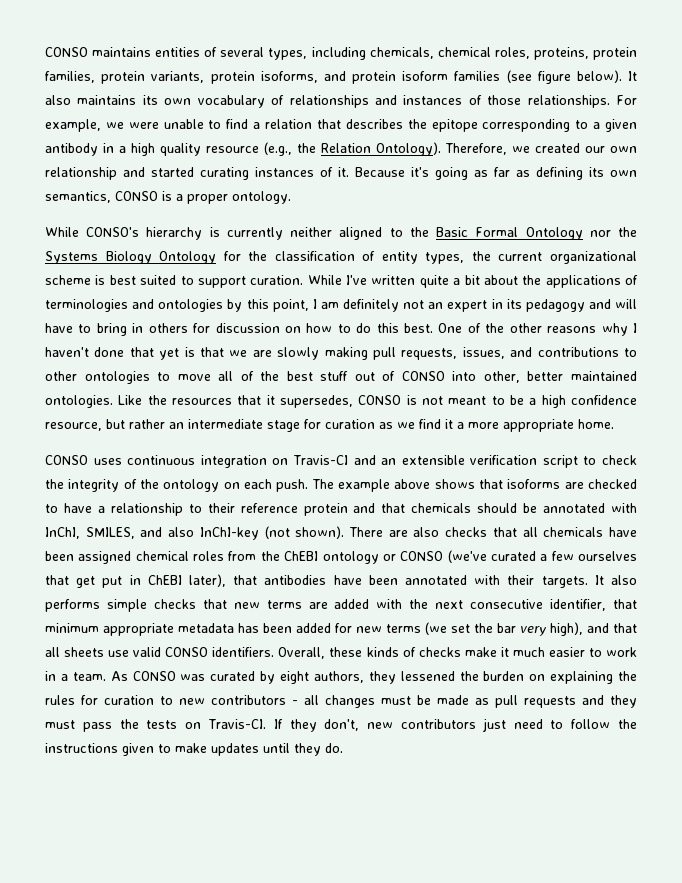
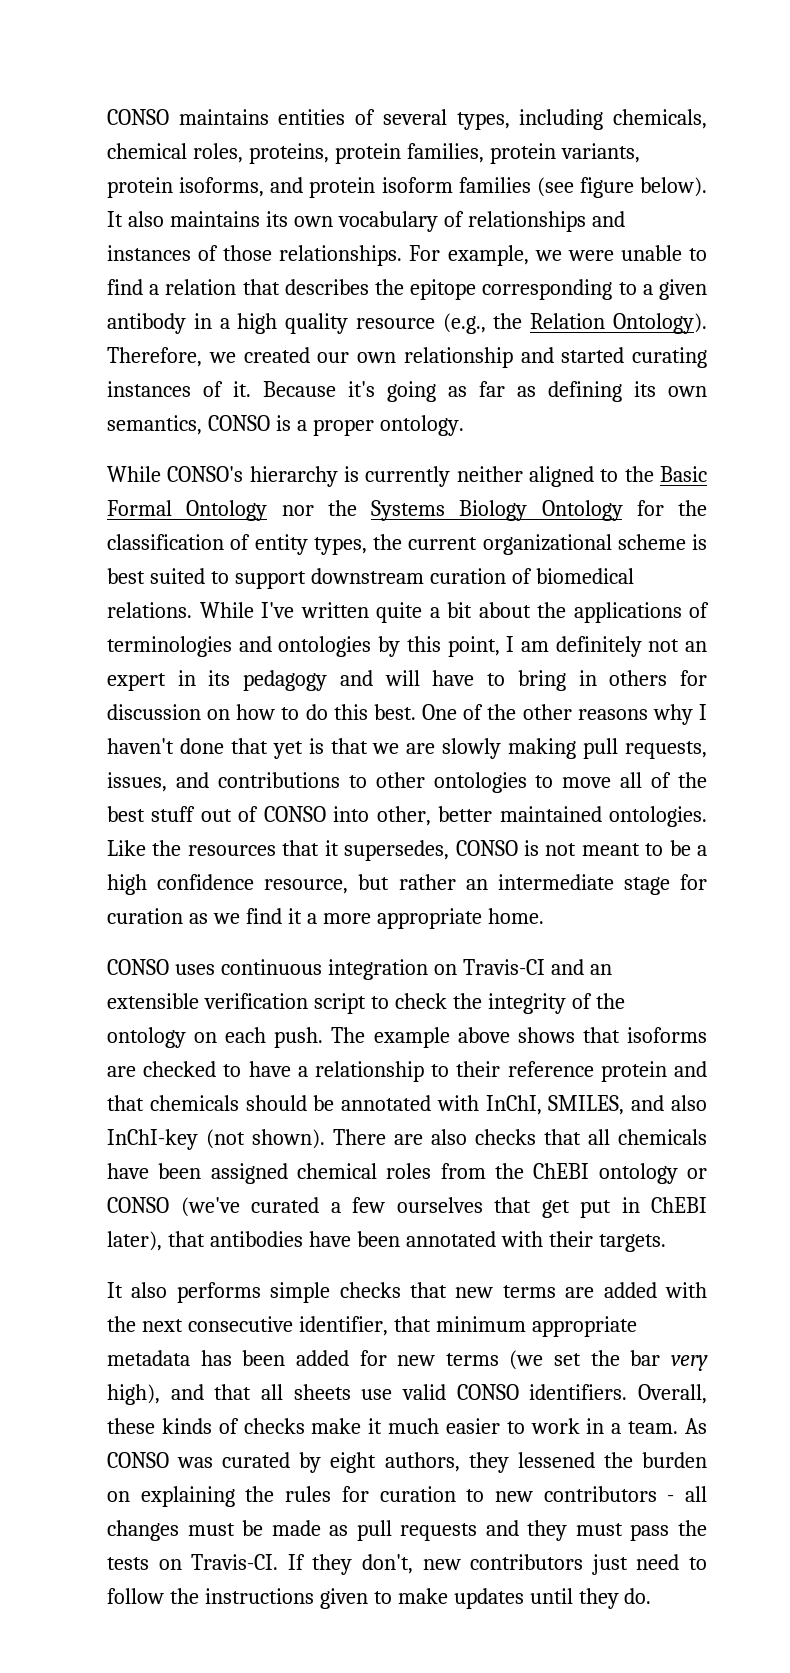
- While CONSO's hierarchy is currently neither aligned to the Basic Formal Ontology nor the Systems Biology Ontology for the classification of entity types, the current organizational scheme is best suited to support curation.
+ While CONSO's hierarchy is currently neither aligned to the Basic Formal Ontology nor the Systems Biology Ontology for the classification of entity types, the current organizational scheme is best suited to support downstream curation of biomedical relations.
- There are also checks that all chemicals have been assigned chemical roles from the ChEBI ontology or CONSO (we've curated a few ourselves that get put in ChEBI later), that antibodies have been annotated with their targets. It also performs simple checks that new terms are added with the next consecutive identifier, that minimum appropriate metadata has been added for new terms (we set the bar very high), and that all sheets use valid CONSO identifiers.
+ There are also checks that all chemicals have been assigned chemical roles from the ChEBI ontology or CONSO (we've curated a few ourselves that get put in ChEBI later), that antibodies have been annotated with their targets.
+ It also performs simple checks that new terms are added with the next consecutive identifier, that minimum appropriate metadata has been added for new terms (we set the bar very high), and that all sheets use valid CONSO identifiers.

